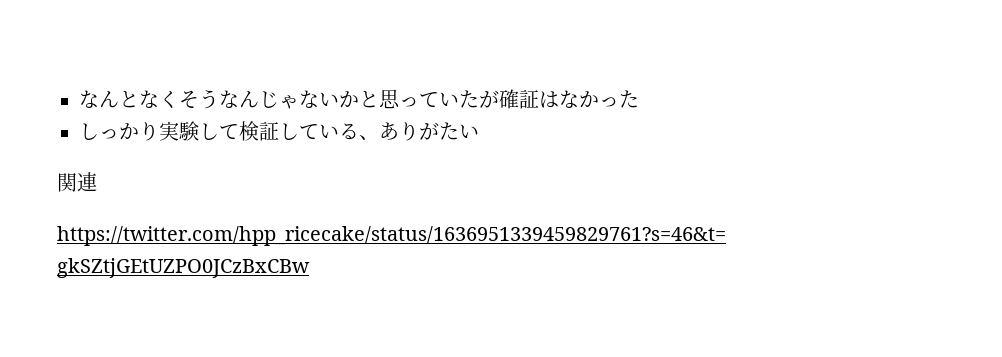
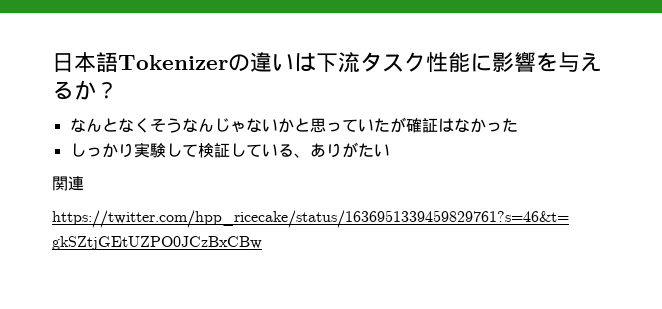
+ 日本語Tokenizerの違いは下流タスク性能に影響を与えるか？

